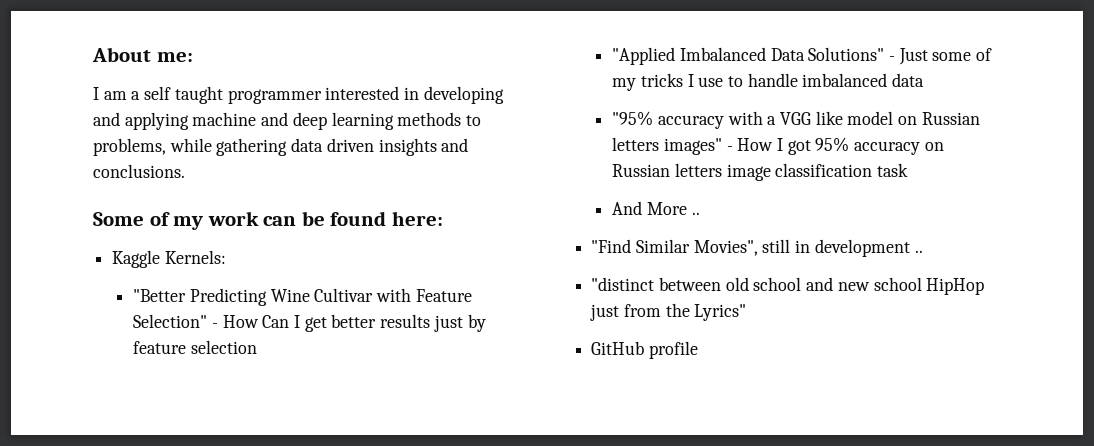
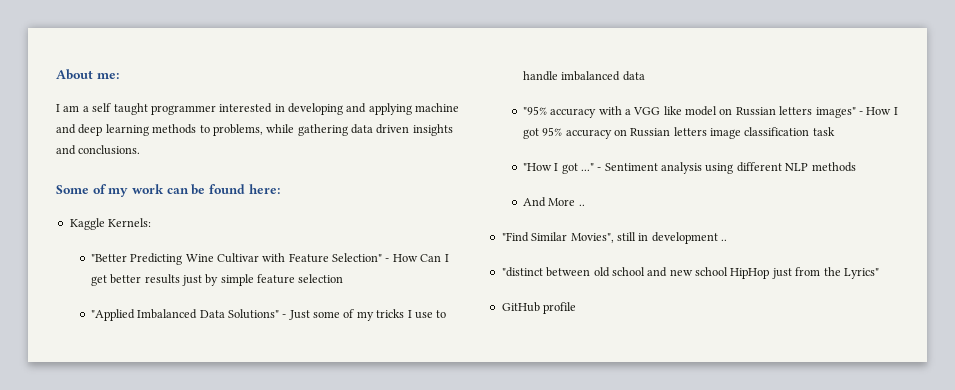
- "Better Predicting Wine Cultivar with Feature Selection" - How Can I get better results just by feature selection
+ "Better Predicting Wine Cultivar with Feature Selection" - How Can I get better results just by simple feature selection
+ "How I got ..." - Sentiment analysis using different NLP methods

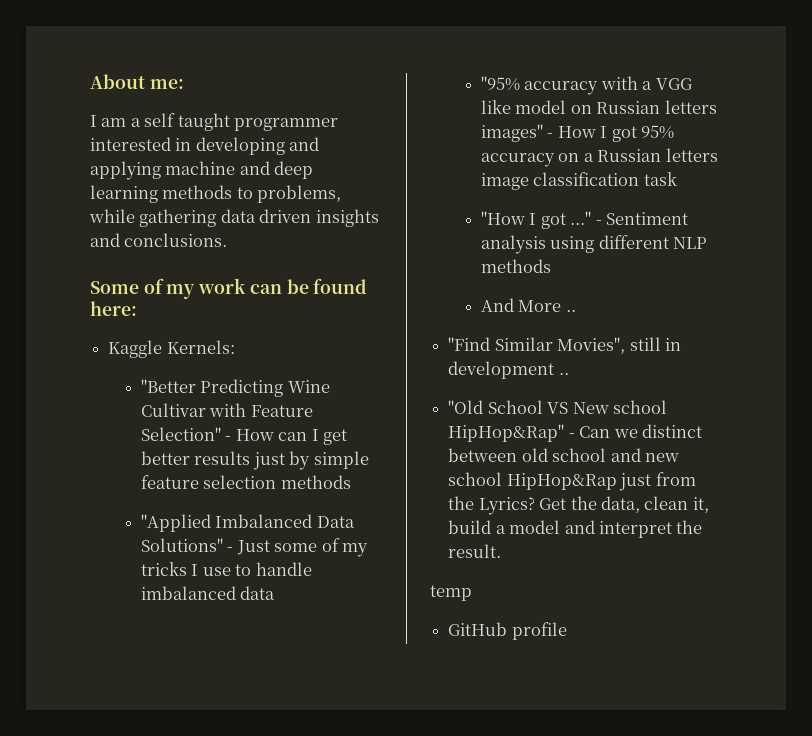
- "Better Predicting Wine Cultivar with Feature Selection" - How Can I get better results just by simple feature selection
+ "Better Predicting Wine Cultivar with Feature Selection" - How can I get better results just by simple feature selection methods
- "95% accuracy with a VGG like model on Russian letters images" - How I got 95% accuracy on Russian letters image classification task
+ "95% accuracy with a VGG like model on Russian letters images" - How I got 95% accuracy on a Russian letters image classification task
- "distinct between old school and new school HipHop just from the Lyrics"
+ "Old School VS New school HipHop&Rap" - Can we distinct between old school and new school HipHop&Rap just from the Lyrics? Get the data, clean it, build a model and interpret the result.
+ temp

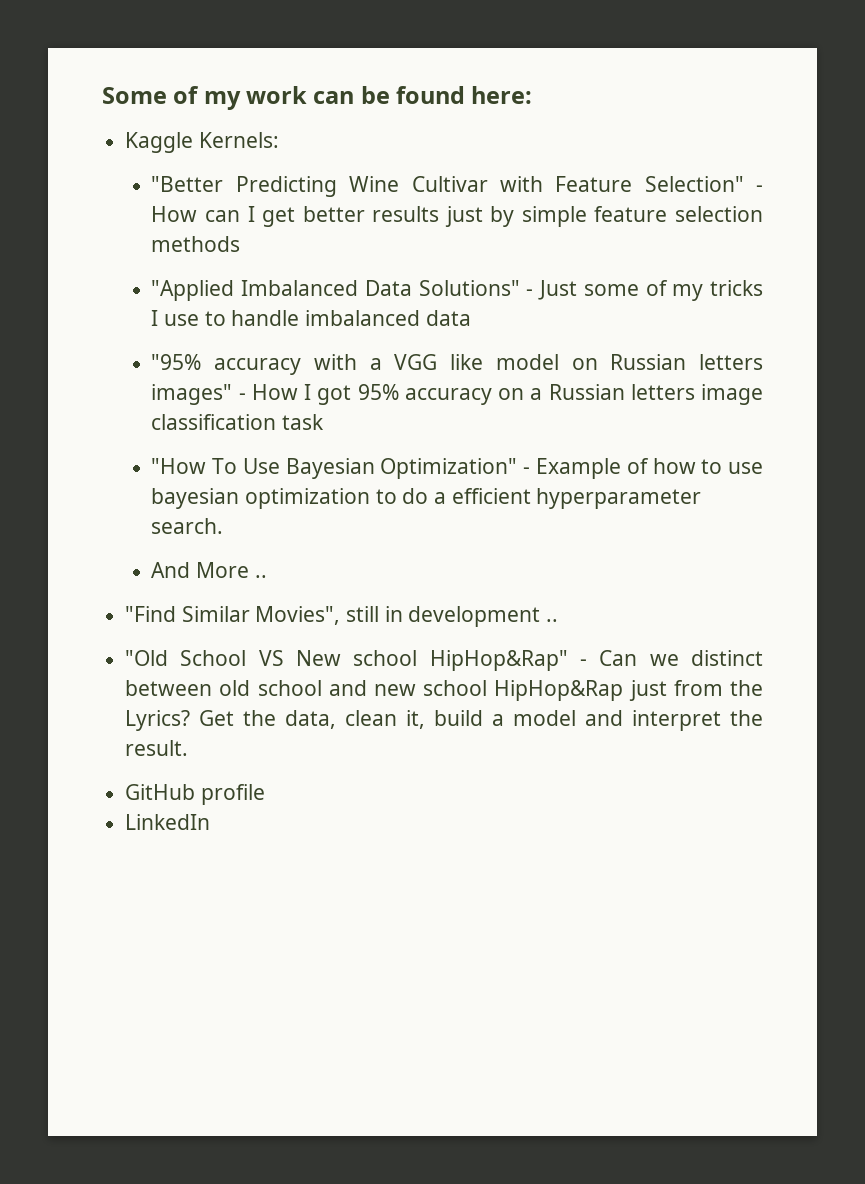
- About me:
- I am a self taught programmer interested in developing and applying machine and deep learning methods to problems, while gathering data driven insights and conclusions.
- "How I got ..." - Sentiment analysis using different NLP methods
+ "How To Use Bayesian Optimization" - Example of how to use bayesian optimization to do a efficient hyperparameter search.
- temp
+ LinkedIn

